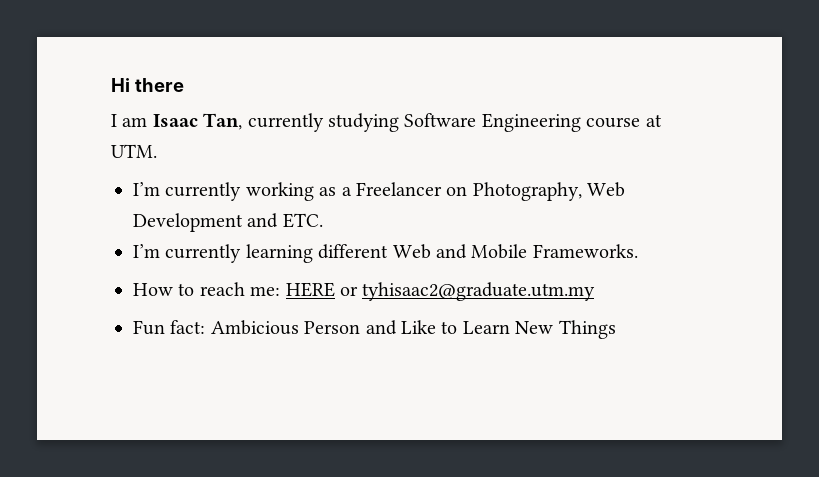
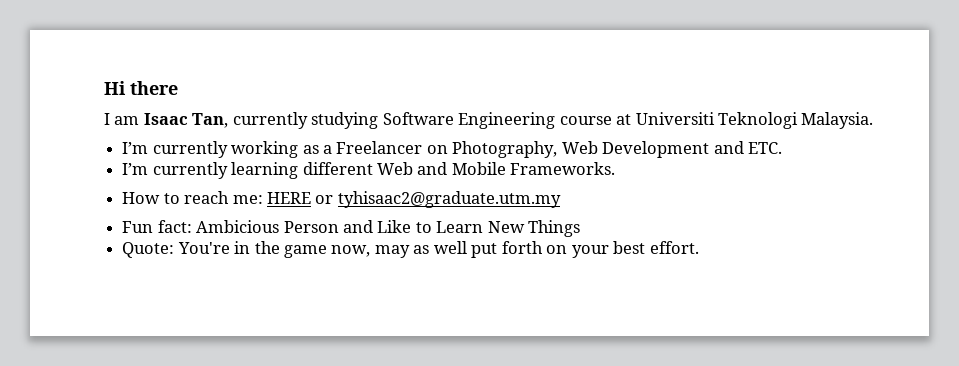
- I am Isaac Tan, currently studying Software Engineering course at UTM.
+ I am Isaac Tan, currently studying Software Engineering course at Universiti Teknologi Malaysia.
+ Quote: You're in the game now, may as well put forth on your best effort.

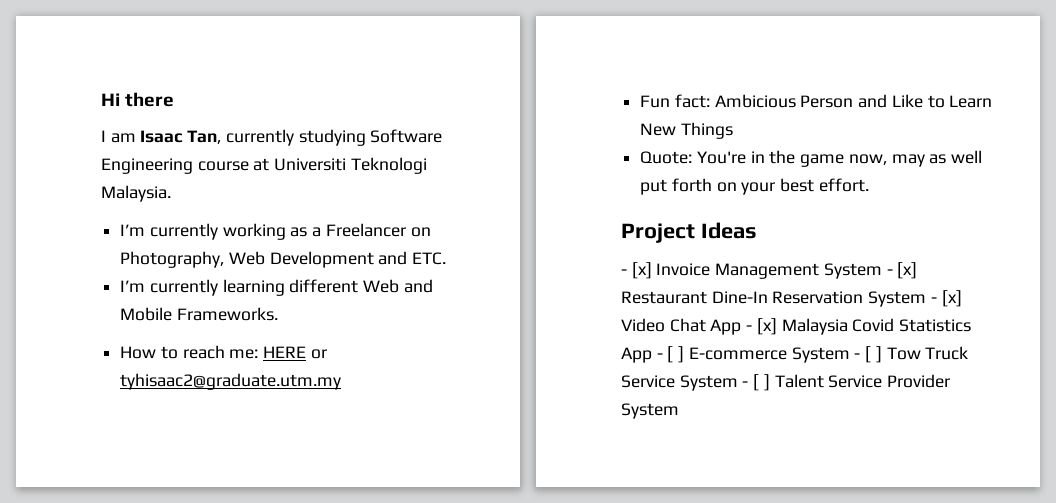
+ Project Ideas
+ - [x] Invoice Management System - [x] Restaurant Dine-In Reservation System - [x] Video Chat App - [x] Malaysia Covid Statistics App - [ ] E-commerce System - [ ] Tow Truck Service System - [ ] Talent Service Provider System

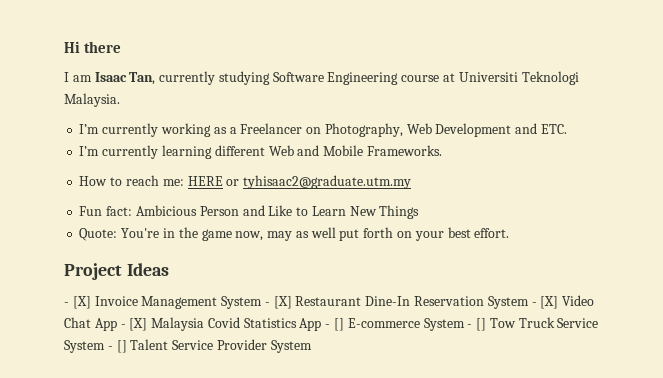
- - [x] Invoice Management System - [x] Restaurant Dine-In Reservation System - [x] Video Chat App - [x] Malaysia Covid Statistics App - [ ] E-commerce System - [ ] Tow Truck Service System - [ ] Talent Service Provider System
+ - [X] Invoice Management System - [X] Restaurant Dine-In Reservation System - [X] Video Chat App - [X] Malaysia Covid Statistics App - [] E-commerce System - [] Tow Truck Service System - [] Talent Service Provider System

